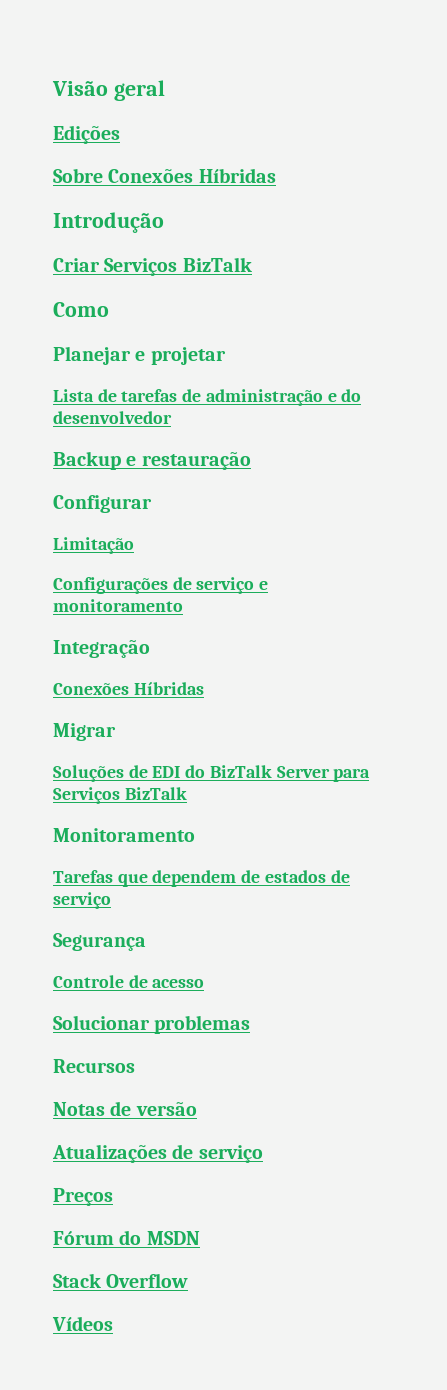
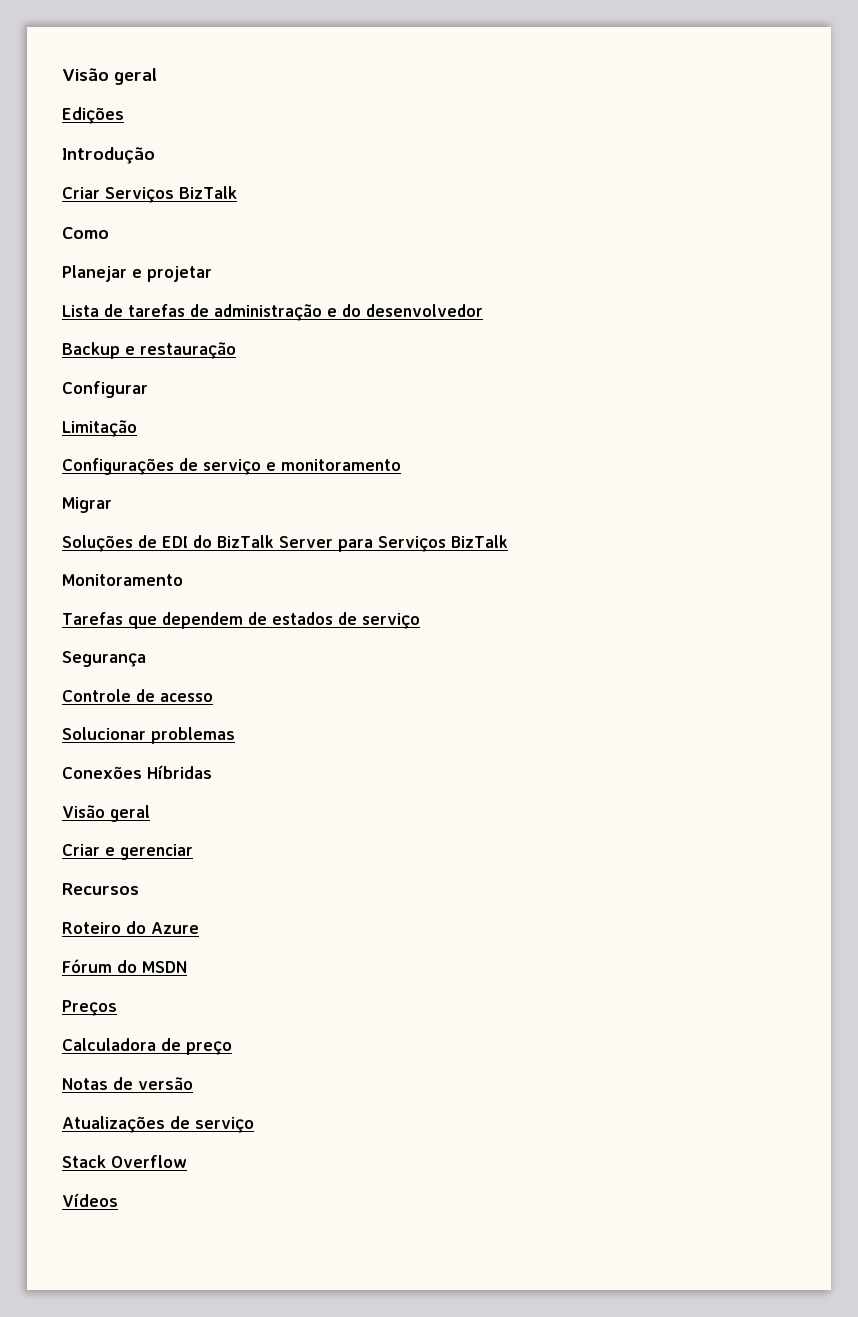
- Sobre Conexões Híbridas
- Integração
- Conexões Híbridas
+ Conexões Híbridas
+ Visão geral
+ Criar e gerenciar
  Recursos
+ Roteiro do Azure
+ Fórum do MSDN
+ Preços
+ Calculadora de preço
- Preços
- Fórum do MSDN

